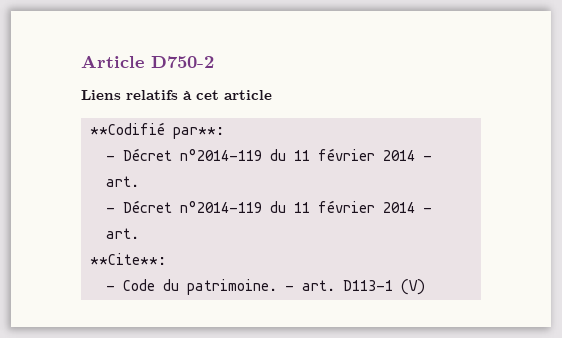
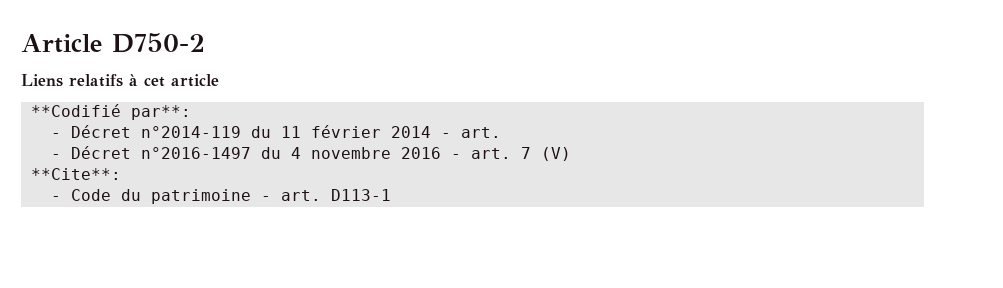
  **Codifié par**:
  - Décret n°2014-119 du 11 février 2014 - art.
- - Décret n°2014-119 du 11 février 2014 - art.
+ - Décret n°2016-1497 du 4 novembre 2016 - art. 7 (V)
- - Code du patrimoine. - art. D113-1 (V)
+ - Code du patrimoine - art. D113-1

